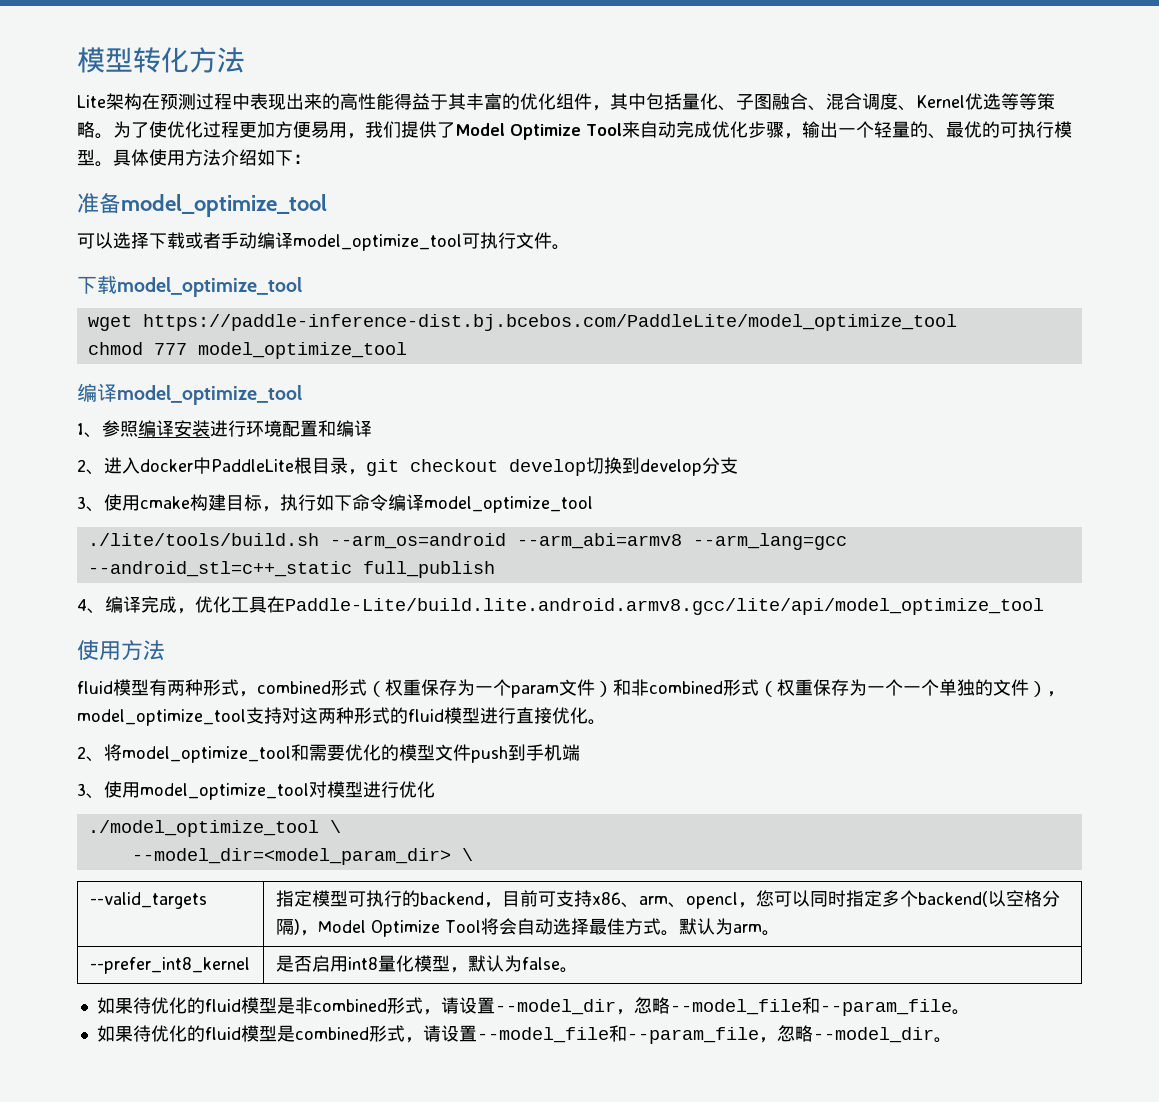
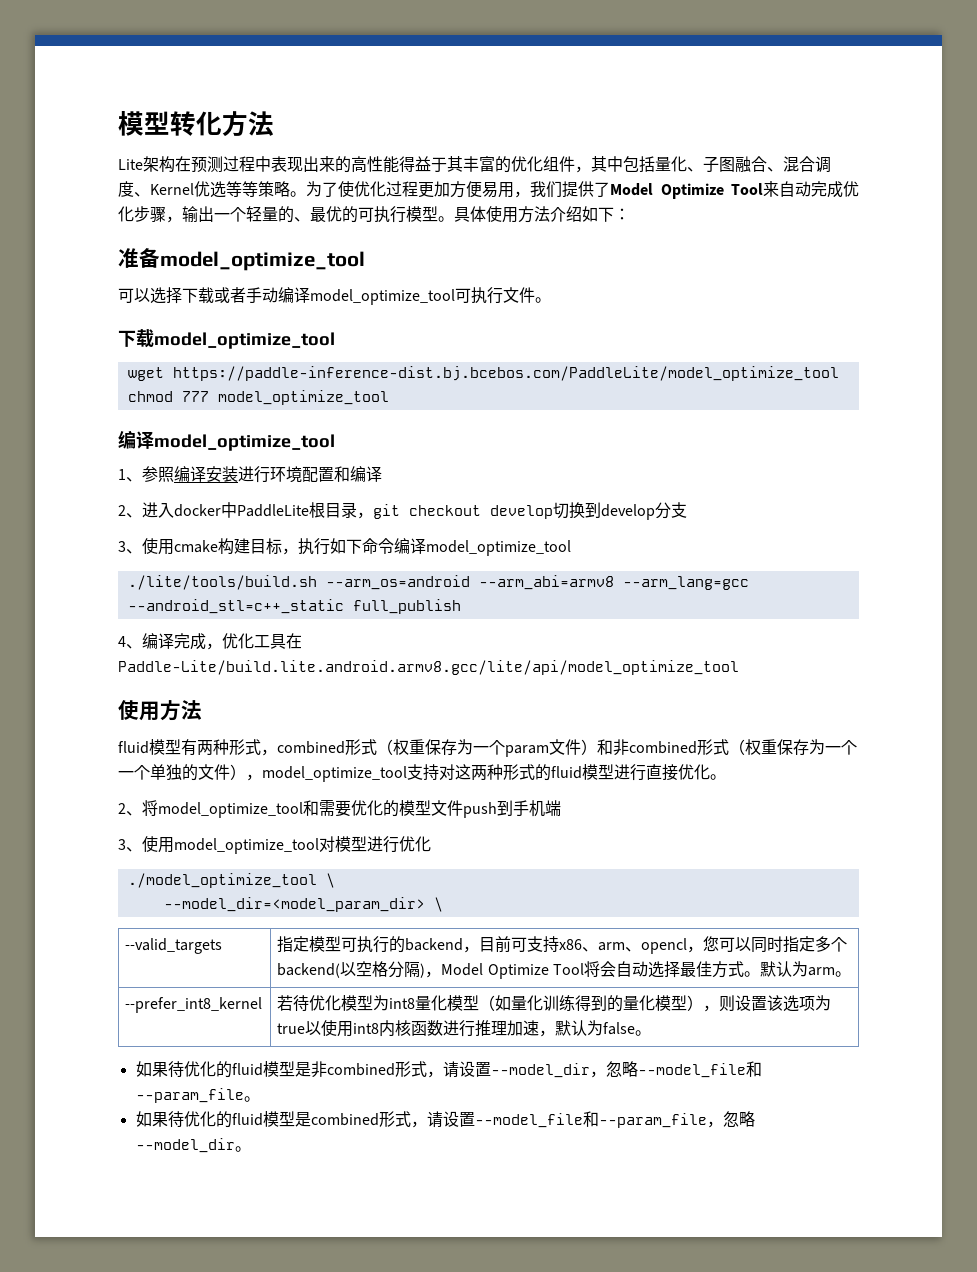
- --prefer_int8_kernel | 是否启用int8量化模型，默认为false。
+ --prefer_int8_kernel | 若待优化模型为int8量化模型（如量化训练得到的量化模型），则设置该选项为true以使用int8内核函数进行推理加速，默认为false。

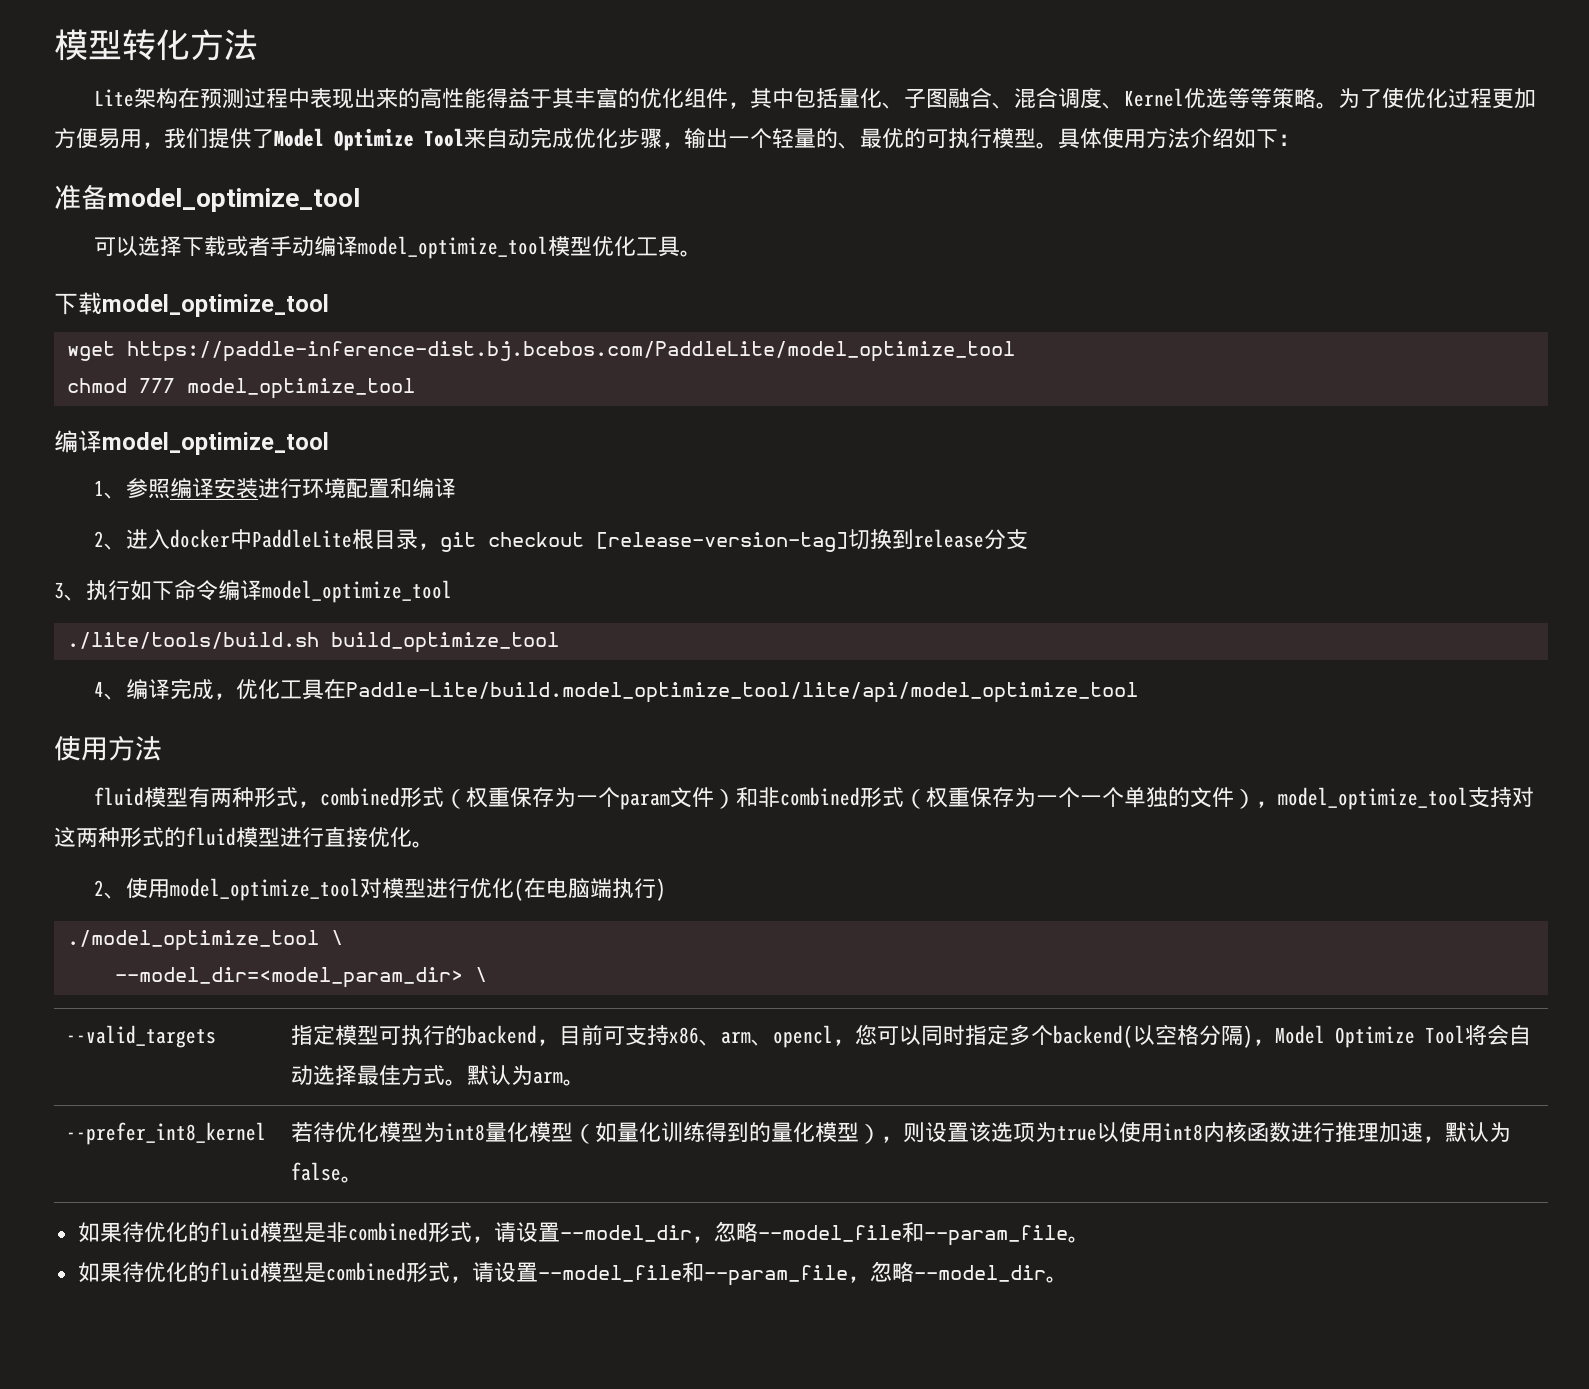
- 可以选择下载或者手动编译model_optimize_tool可执行文件。
+ 可以选择下载或者手动编译model_optimize_tool模型优化工具。
- 2、进入docker中PaddleLite根目录，git checkout develop切换到develop分支
+ 2、进入docker中PaddleLite根目录，git checkout [release-version-tag]切换到release分支
- 3、使用cmake构建目标，执行如下命令编译model_optimize_tool
+ 3、执行如下命令编译model_optimize_tool
- ./lite/tools/build.sh --arm_os=android --arm_abi=armv8 --arm_lang=gcc --android_stl=c++_static full_publish
+ ./lite/tools/build.sh build_optimize_tool
- 4、编译完成，优化工具在Paddle-Lite/build.lite.android.armv8.gcc/lite/api/model_optimize_tool
+ 4、编译完成，优化工具在Paddle-Lite/build.model_optimize_tool/lite/api/model_optimize_tool
- 2、将model_optimize_tool和需要优化的模型文件push到手机端
- 3、使用model_optimize_tool对模型进行优化
+ 2、使用model_optimize_tool对模型进行优化(在电脑端执行)

